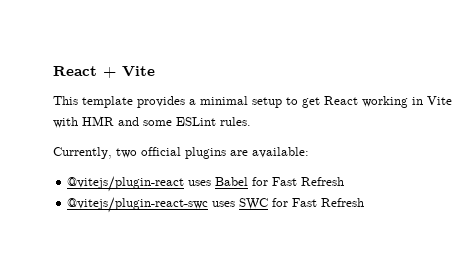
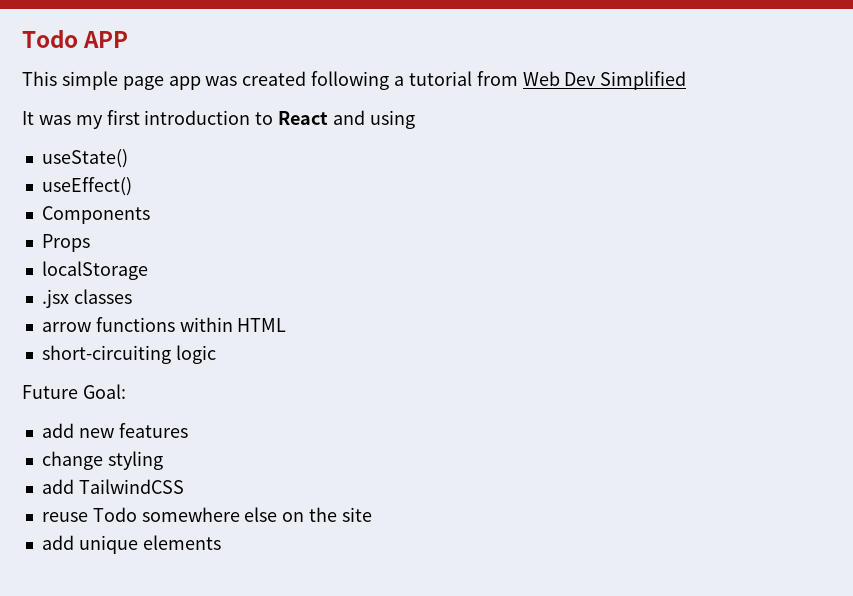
- React + Vite
- This template provides a minimal setup to get React working in Vite with HMR and some ESLint rules.
- Currently, two official plugins are available:
- @vitejs/plugin-react uses Babel for Fast Refresh
- @vitejs/plugin-react-swc uses SWC for Fast Refresh
+ Todo APP
+ This simple page app was created following a tutorial from Web Dev Simplified
+ It was my first introduction to React and using
+ useState()
+ useEffect()
+ Components
+ Props
+ localStorage
+ .jsx classes
+ arrow functions within HTML
+ short-circuiting logic
+ Future Goal:
+ add new features
+ change styling
+ add TailwindCSS
+ reuse Todo somewhere else on the site
+ add unique elements

